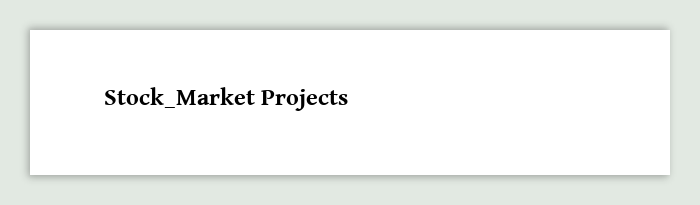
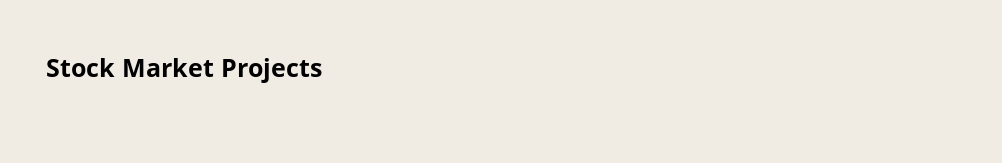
- Stock_Market Projects
+ Stock Market Projects

